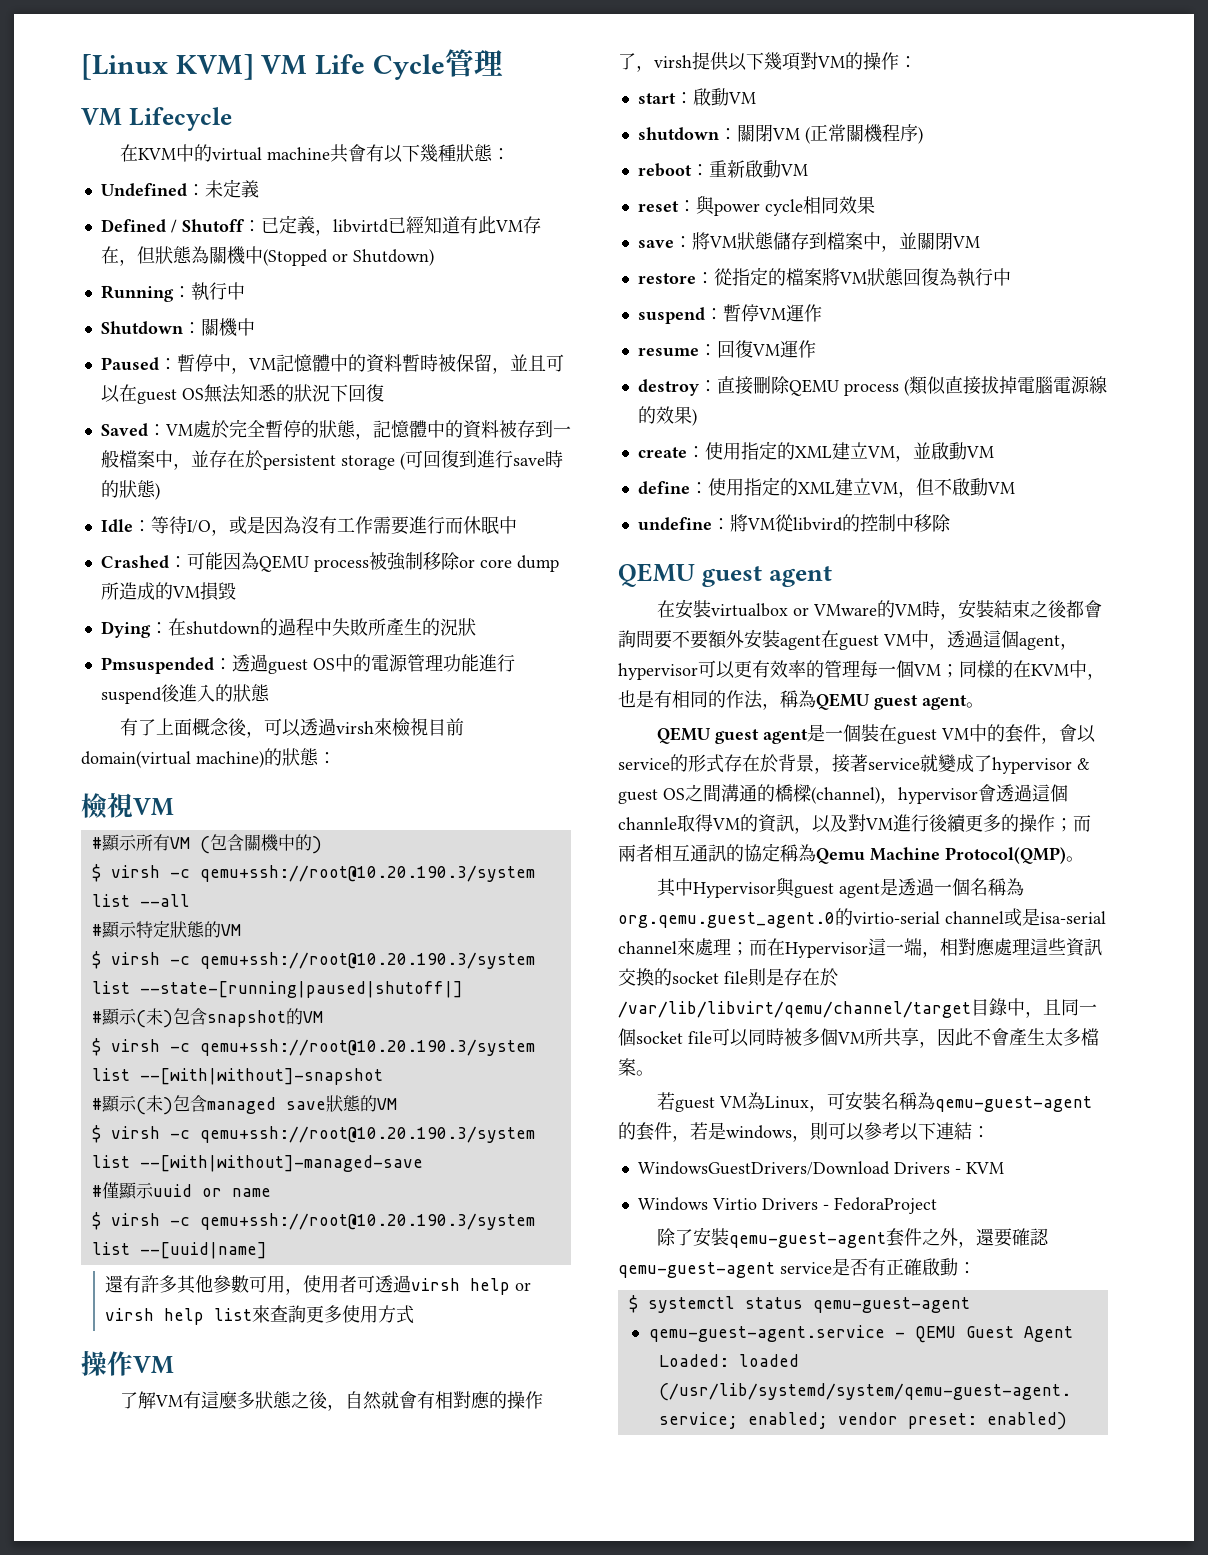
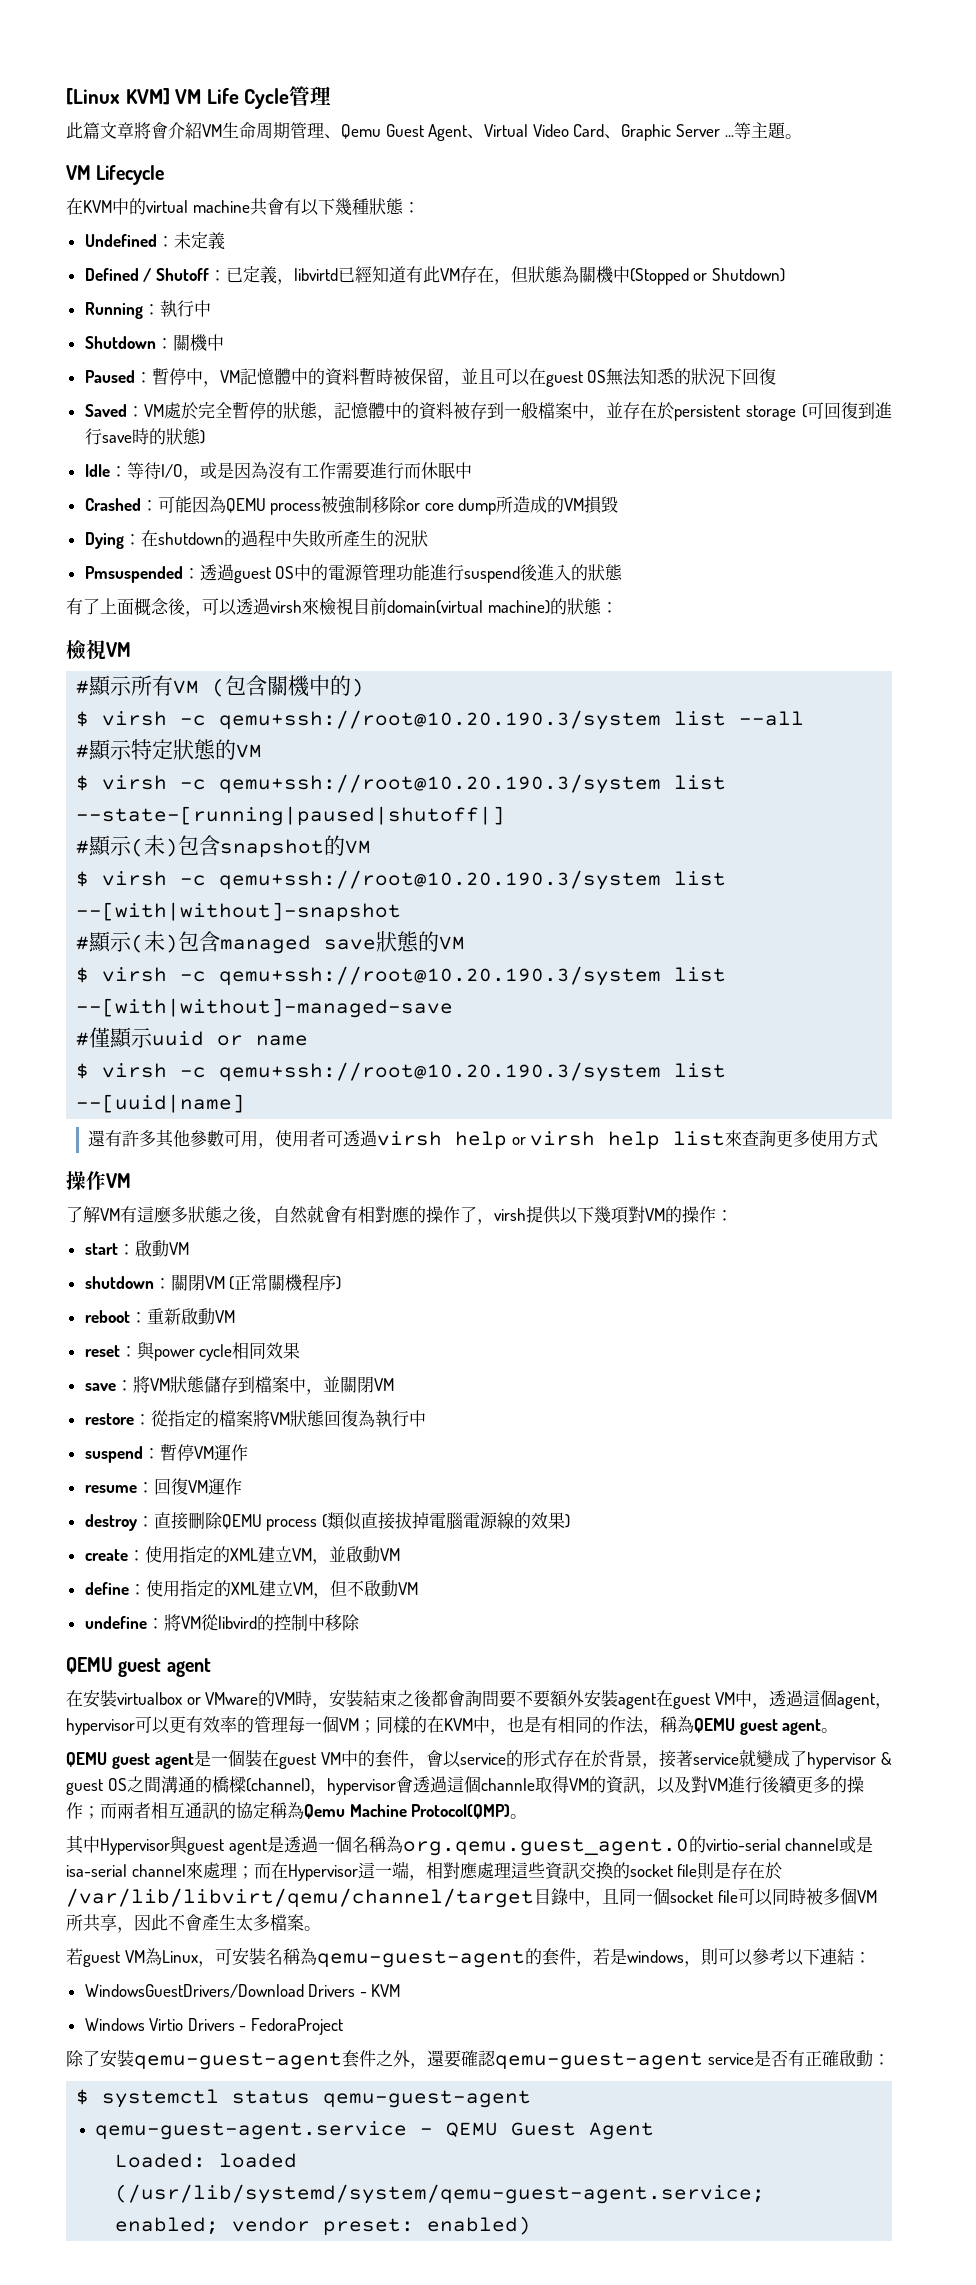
+ 此篇文章將會介紹VM生命周期管理、Qemu Guest Agent、Virtual Video Card、Graphic Server ...等主題。

